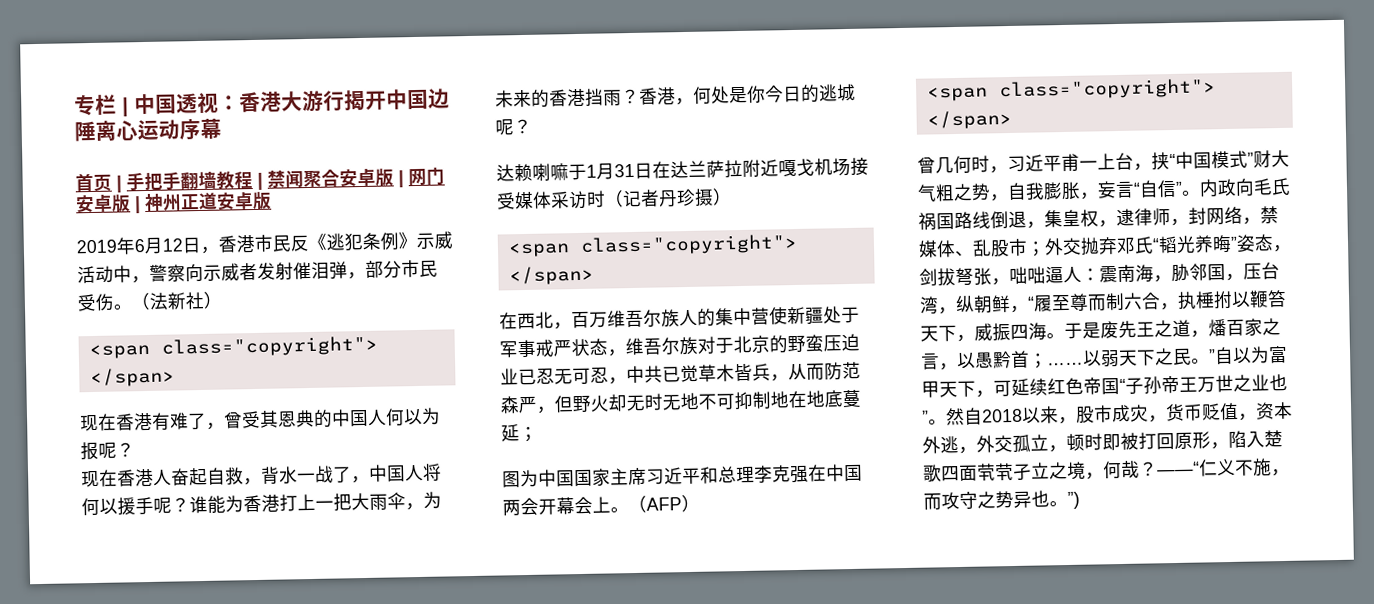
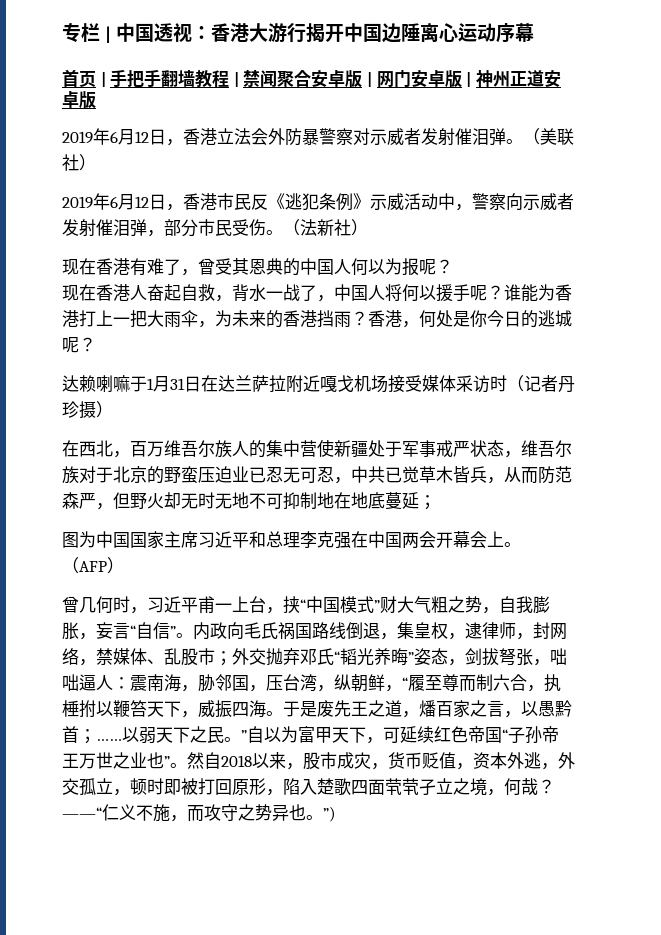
+ 2019年6月12日，香港立法会外防暴警察对示威者发射催泪弹。（美联社）
  （法新社）
- <span class="copyright"> </span>
  达赖喇嘛于1月31日在达兰萨拉附近嘎戈机场接受媒体采访时（记者丹珍摄）
- <span class="copyright"> </span>
  （AFP）
- <span class="copyright"> </span>

